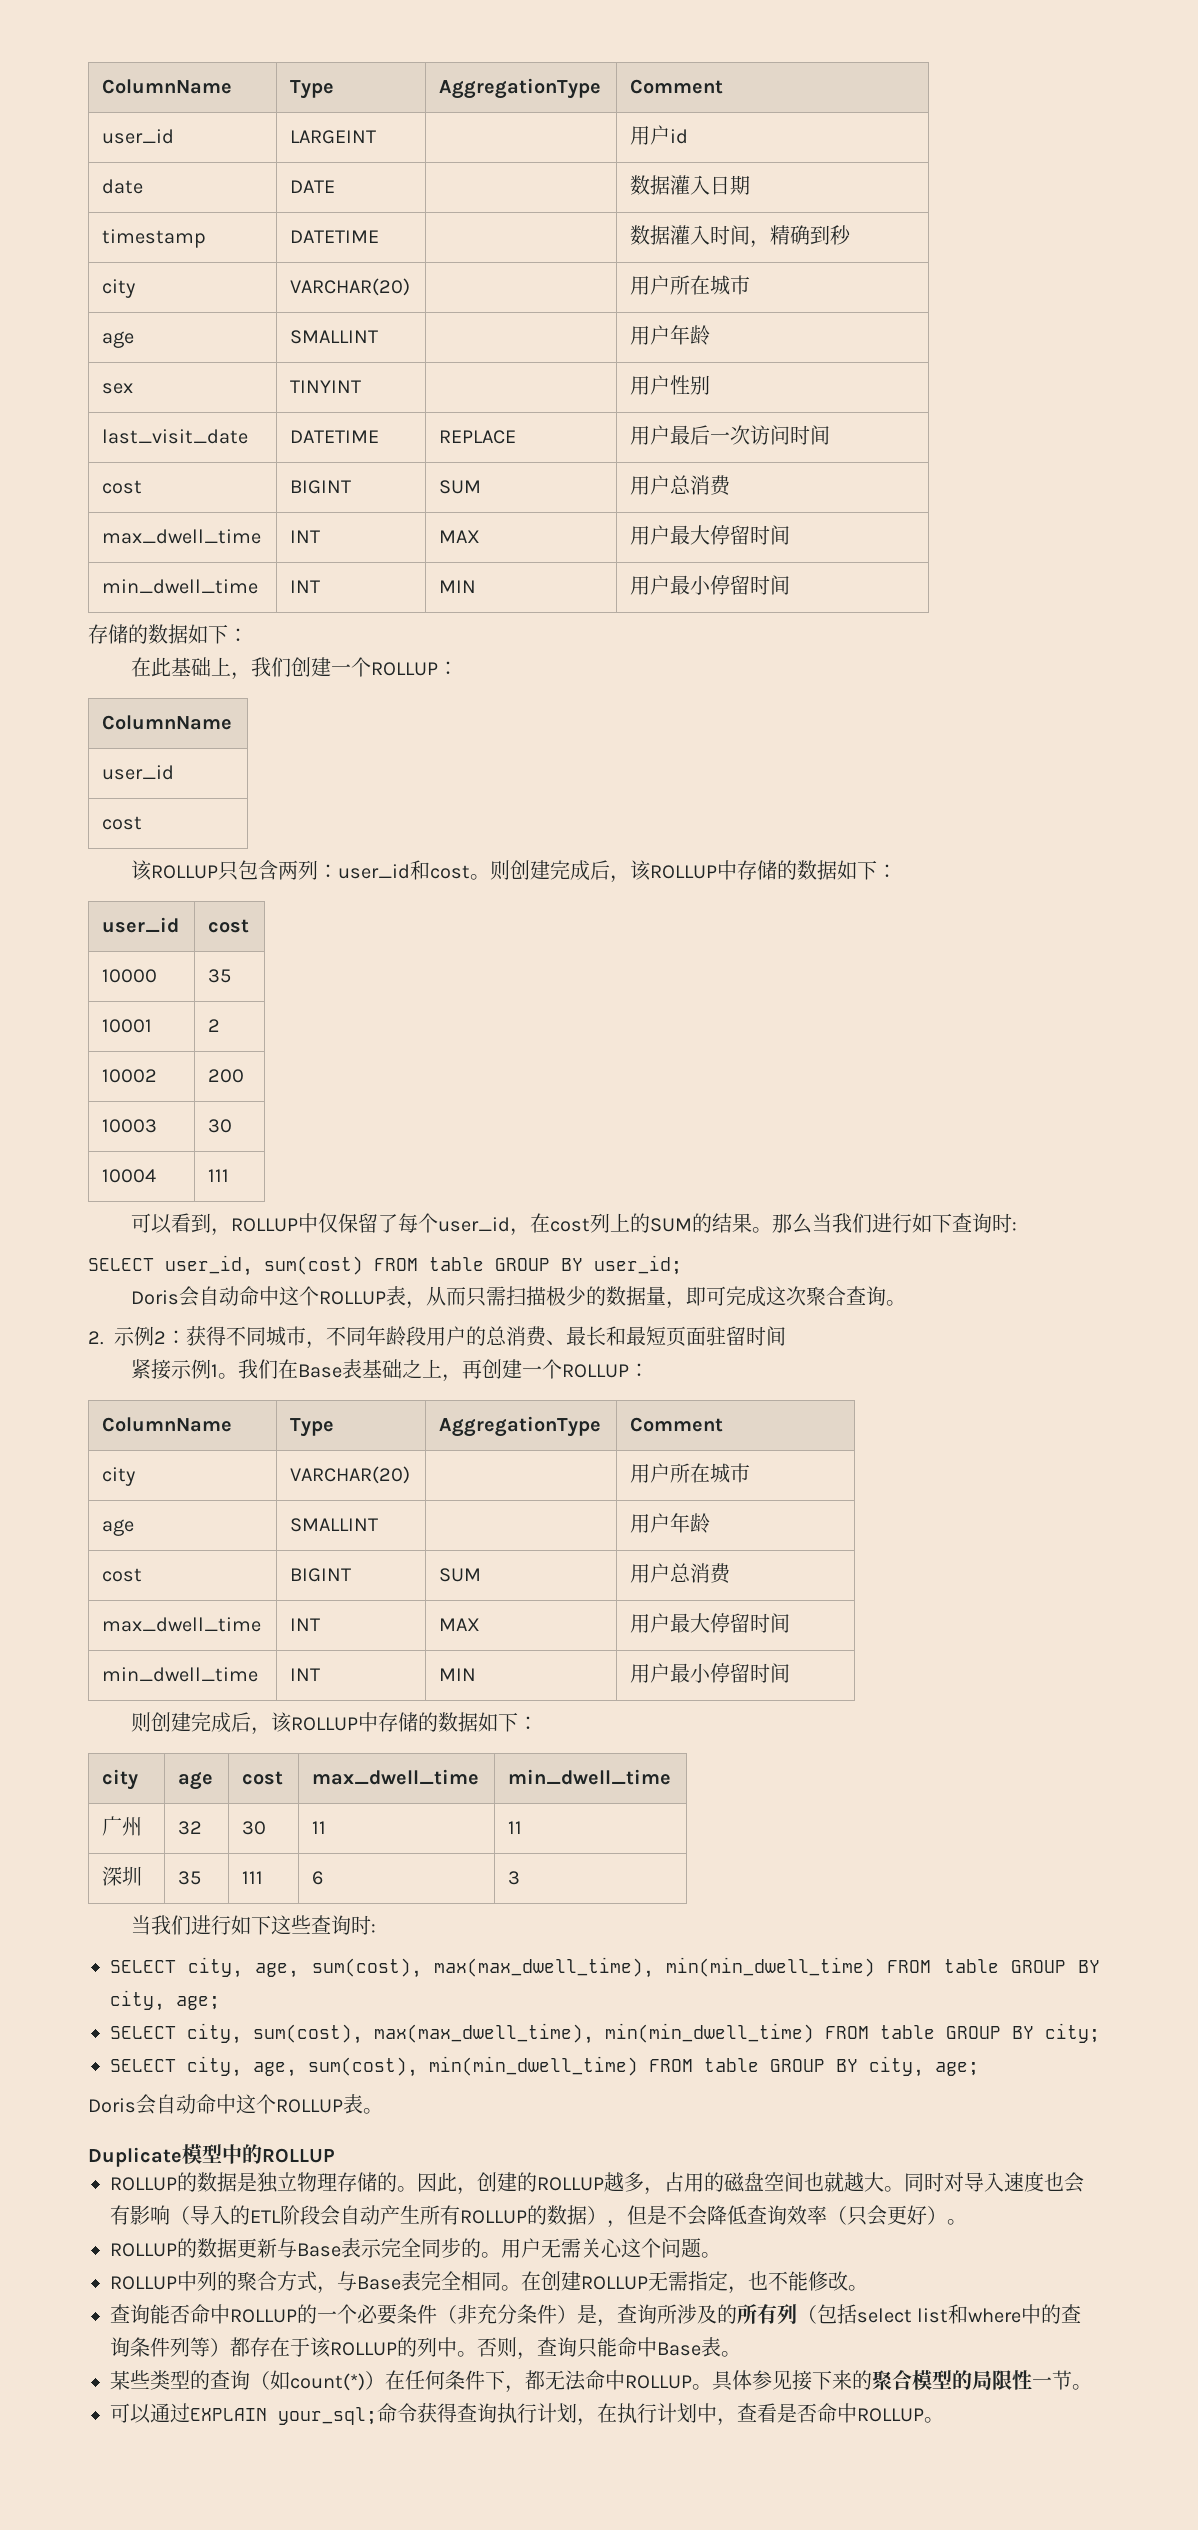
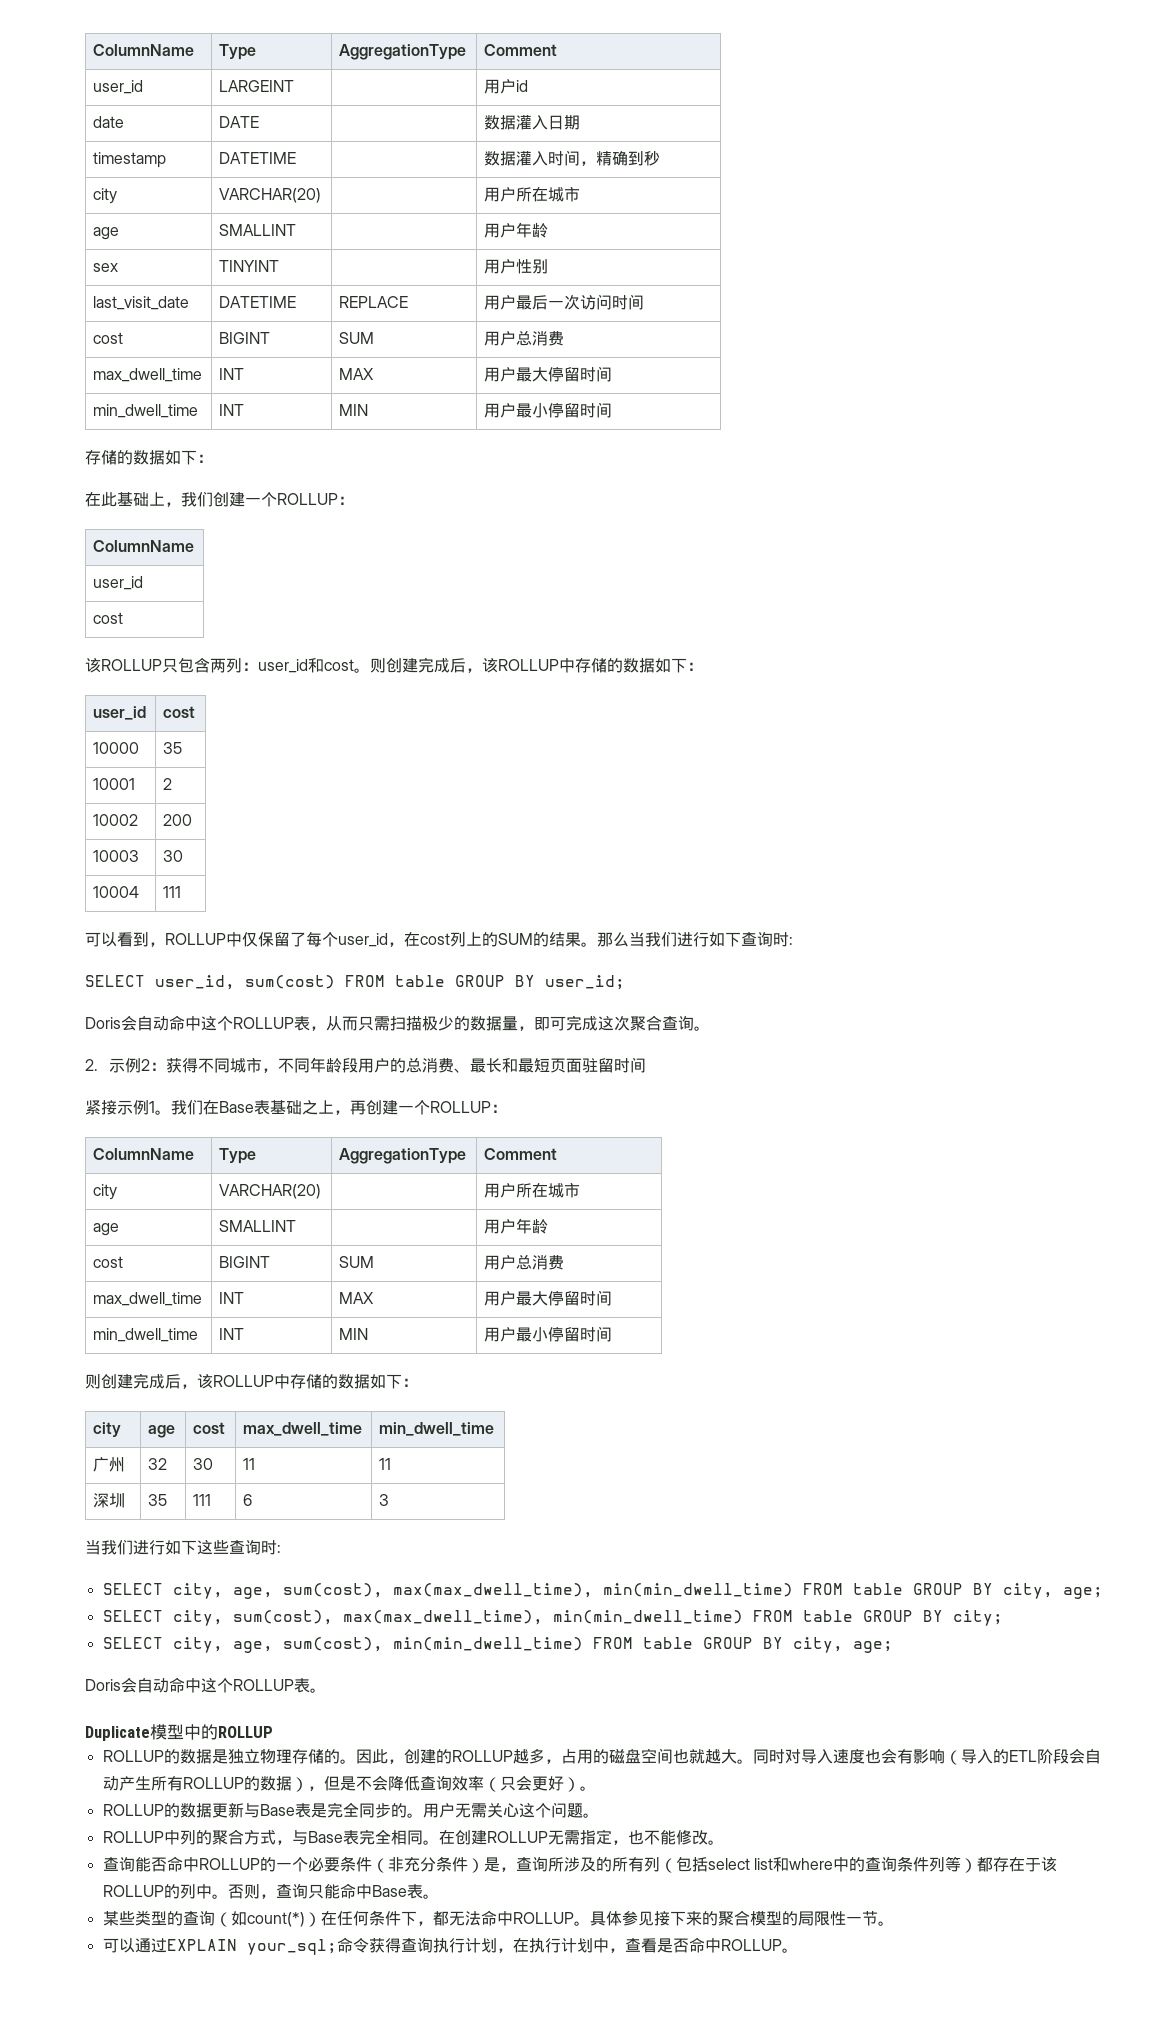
- ROLLUP的数据更新与Base表示完全同步的。
+ ROLLUP的数据更新与Base表是完全同步的。

